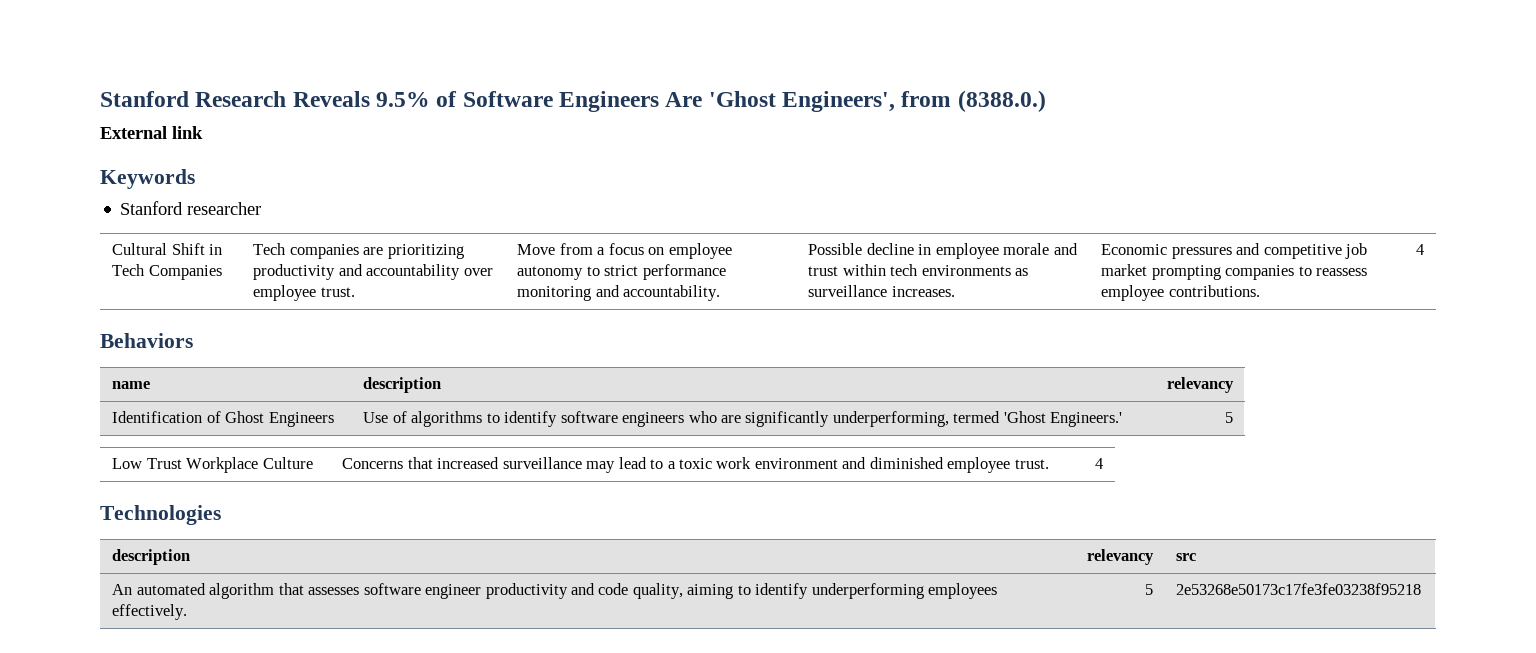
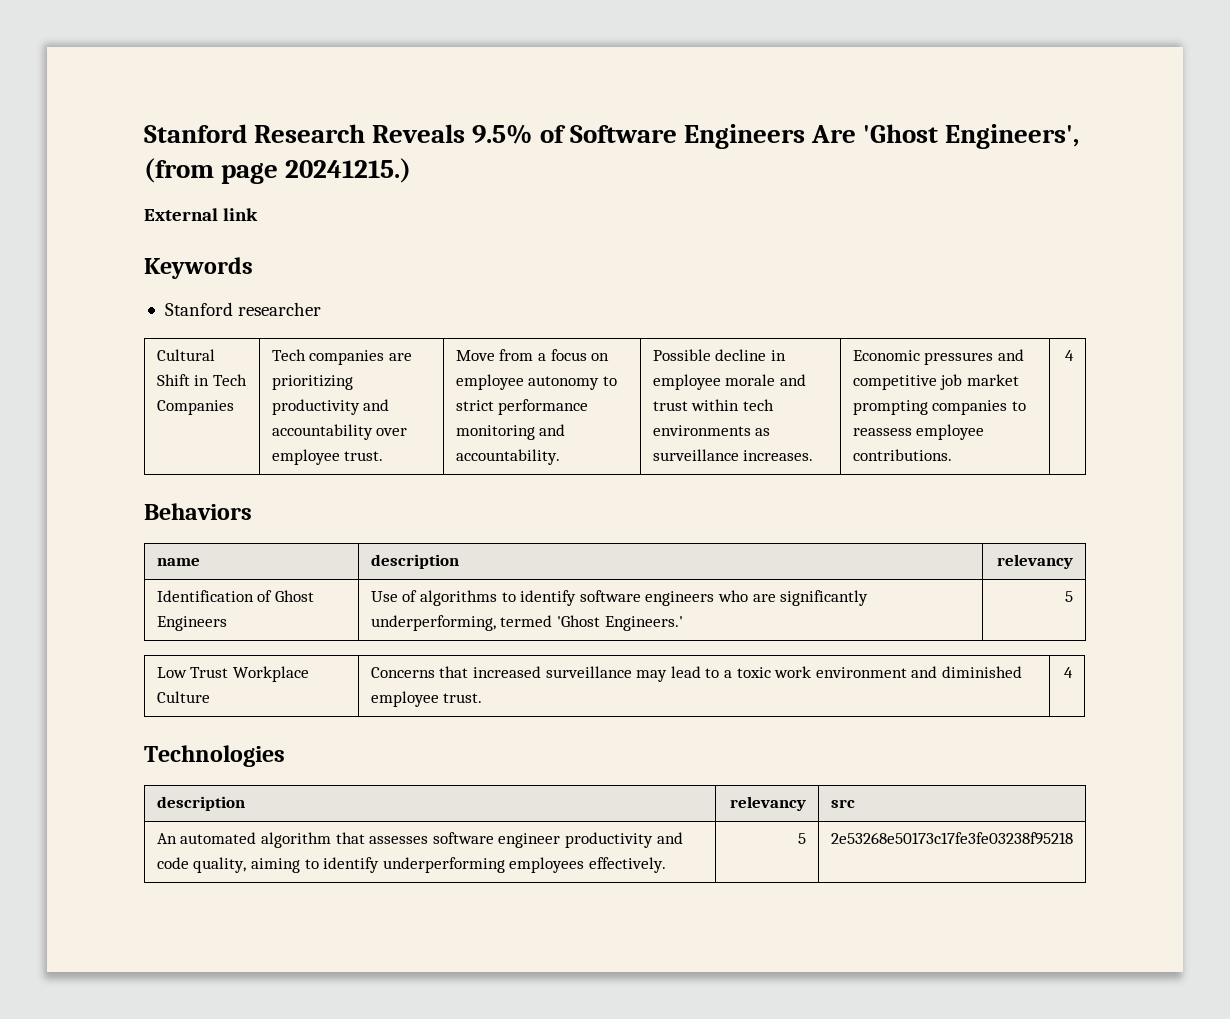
- Stanford Research Reveals 9.5% of Software Engineers Are 'Ghost Engineers', from (8388.0.)
+ Stanford Research Reveals 9.5% of Software Engineers Are 'Ghost Engineers', (from page 20241215.)

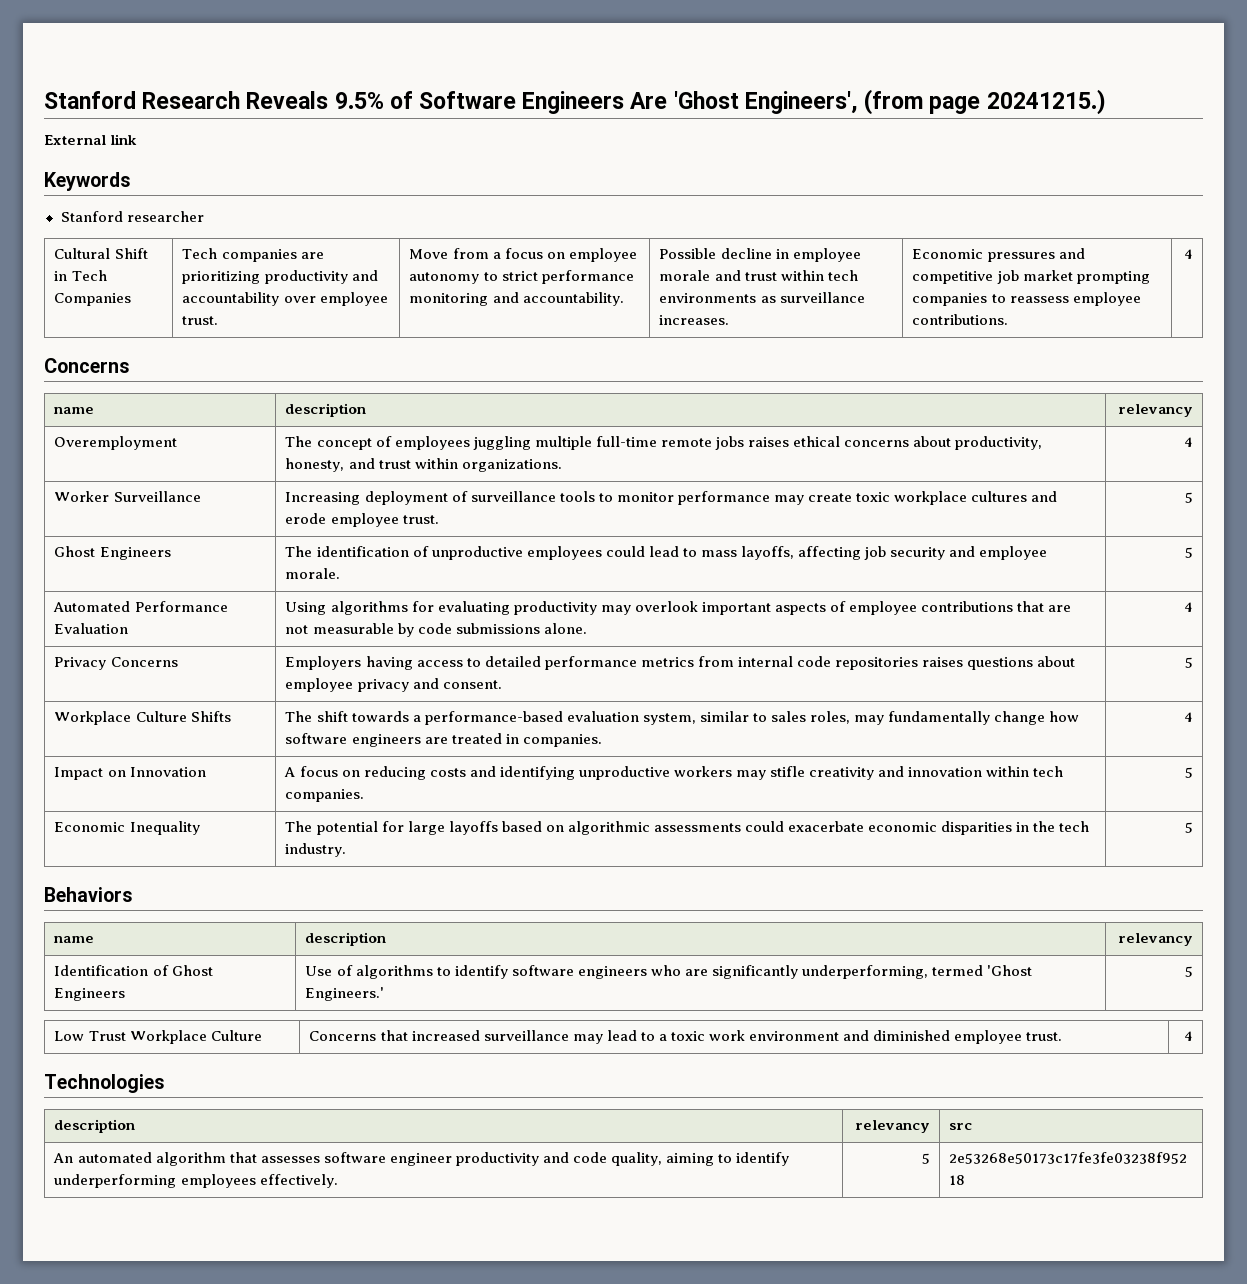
  Economic pressures and competitive job market prompting companies to reassess employee contributions. | 4
+ Concerns
+ name | description | relevancy
+ Overemployment | The concept of employees juggling multiple full-time remote jobs raises ethical concerns about productivity, honesty, and trust within organizations. | 4
+ Worker Surveillance | Increasing deployment of surveillance tools to monitor performance may create toxic workplace cultures and erode employee trust. | 5
+ Ghost Engineers | The identification of unproductive employees could lead to mass layoffs, affecting job security and employee morale. | 5
+ Automated Performance Evaluation | Using algorithms for evaluating productivity may overlook important aspects of employee contributions that are not measurable by code submissions alone. | 4
+ Privacy Concerns | Employers having access to detailed performance metrics from internal code repositories raises questions about employee privacy and consent. | 5
+ Workplace Culture Shifts | The shift towards a performance-based evaluation system, similar to sales roles, may fundamentally change how software engineers are treated in companies. | 4
+ Impact on Innovation | A focus on reducing costs and identifying unproductive workers may stifle creativity and innovation within tech companies. | 5
+ Economic Inequality | The potential for large layoffs based on algorithmic assessments could exacerbate economic disparities in the tech industry. | 5

